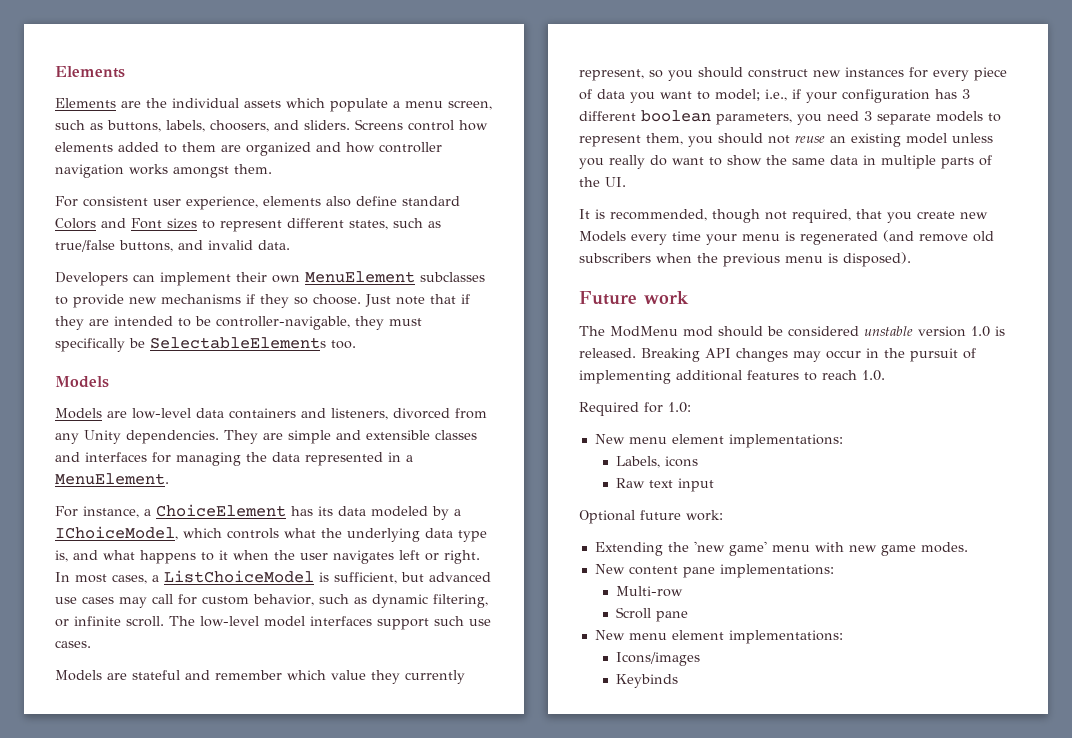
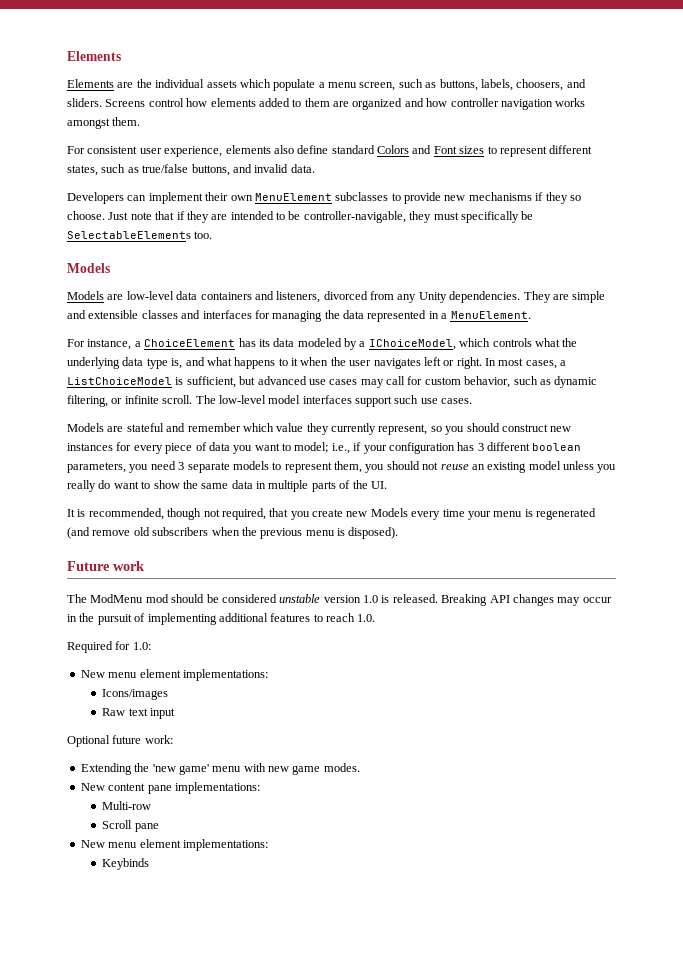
- Labels, icons
+ Icons/images
- Icons/images

